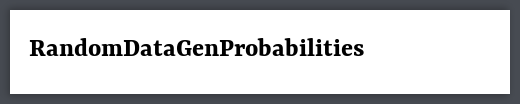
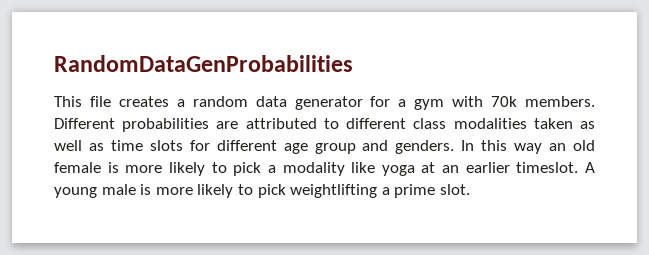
+ This file creates a random data generator for a gym with 70k members. Different probabilities are attributed to different class modalities taken as well as time slots for different age group and genders. In this way an old female is more likely to pick a modality like yoga at an earlier timeslot. A young male is more likely to pick weightlifting a prime slot.

